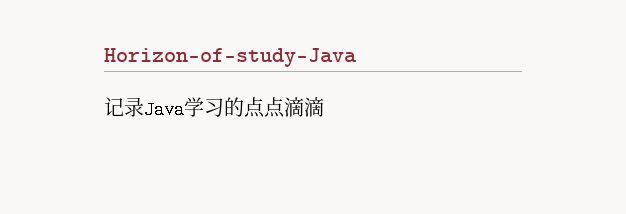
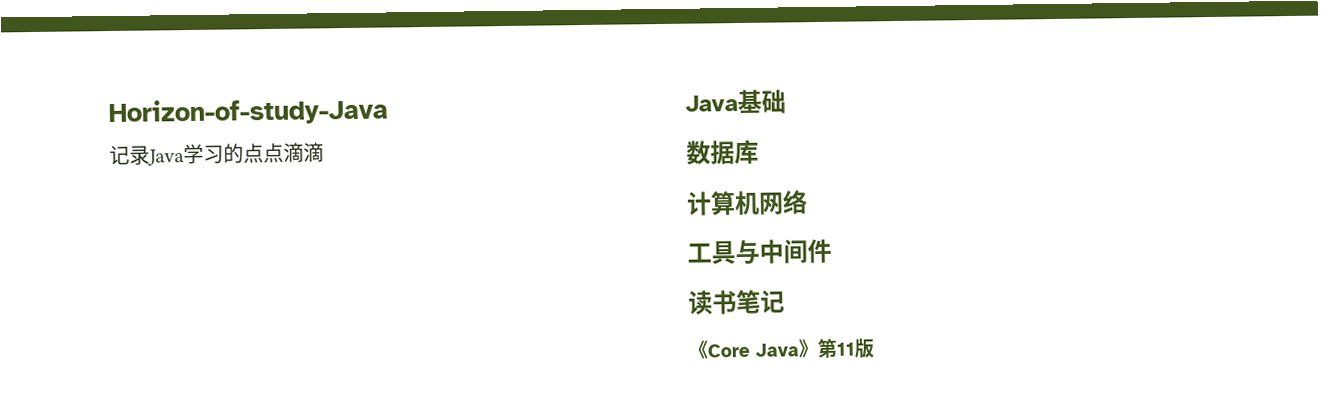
+ Java基础
+ 数据库
+ 计算机网络
+ 工具与中间件
+ 读书笔记
+ 《Core Java》第11版

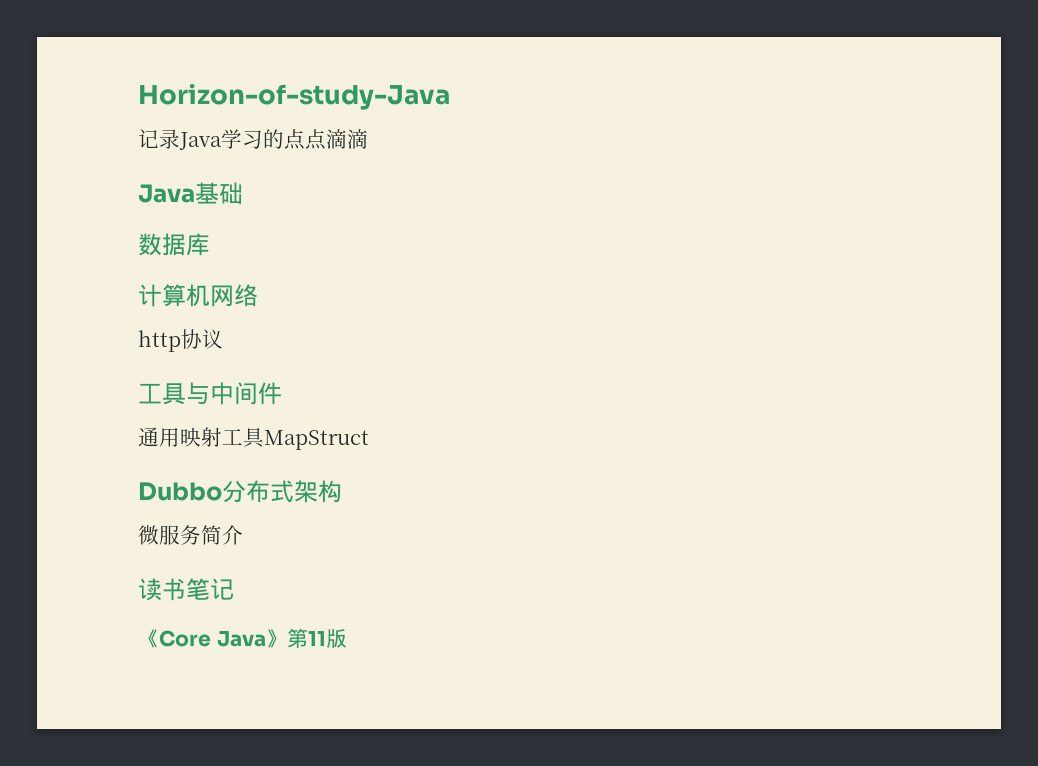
+ http协议
+ 通用映射工具MapStruct
+ Dubbo分布式架构
+ 微服务简介

